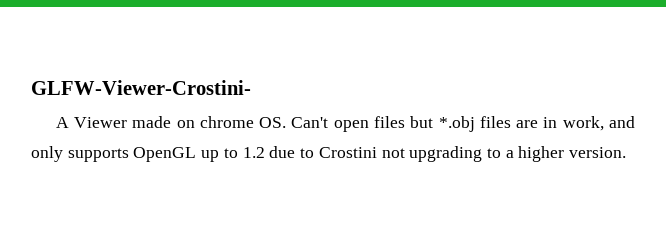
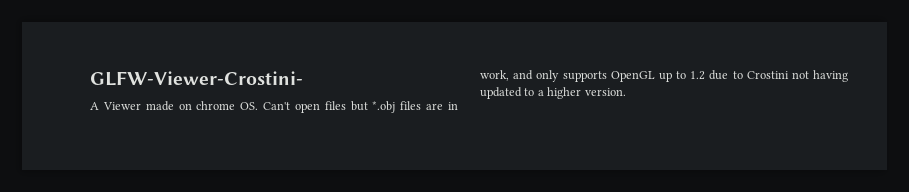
- A Viewer made on chrome OS. Can't open files but *.obj files are in work, and only supports OpenGL up to 1.2 due to Crostini not upgrading to a higher version.
+ A Viewer made on chrome OS. Can't open files but *.obj files are in work, and only supports OpenGL up to 1.2 due to Crostini not having updated to a higher version.

